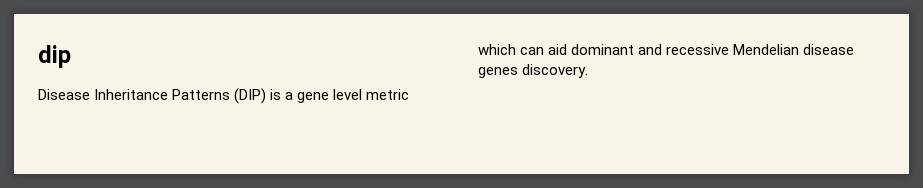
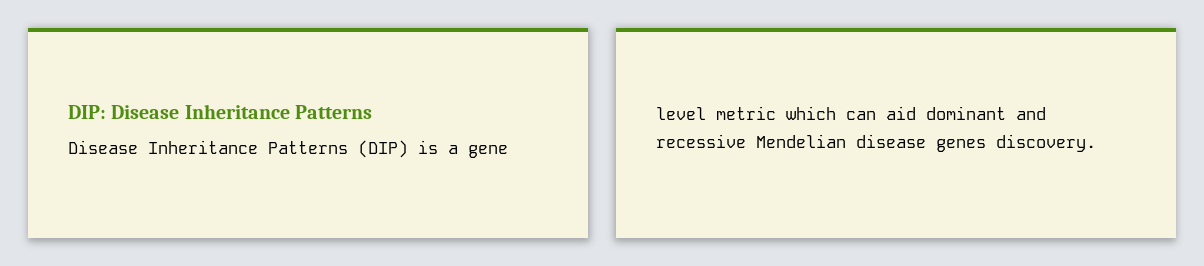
- dip
+ DIP: Disease Inheritance Patterns

